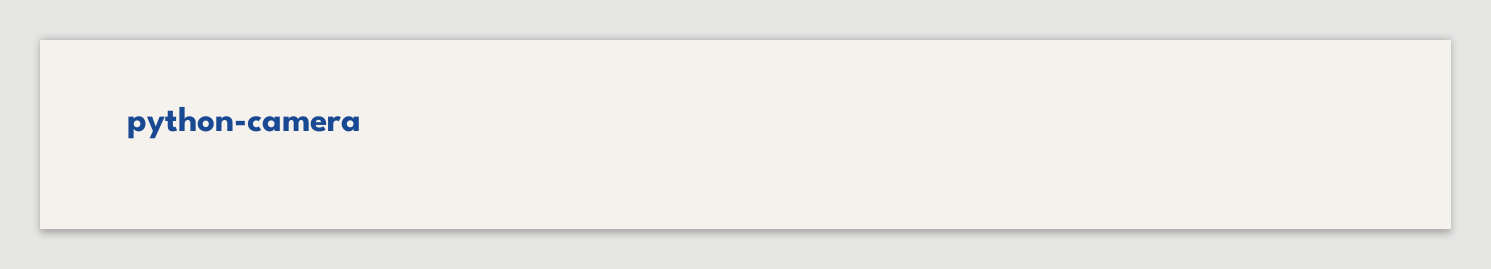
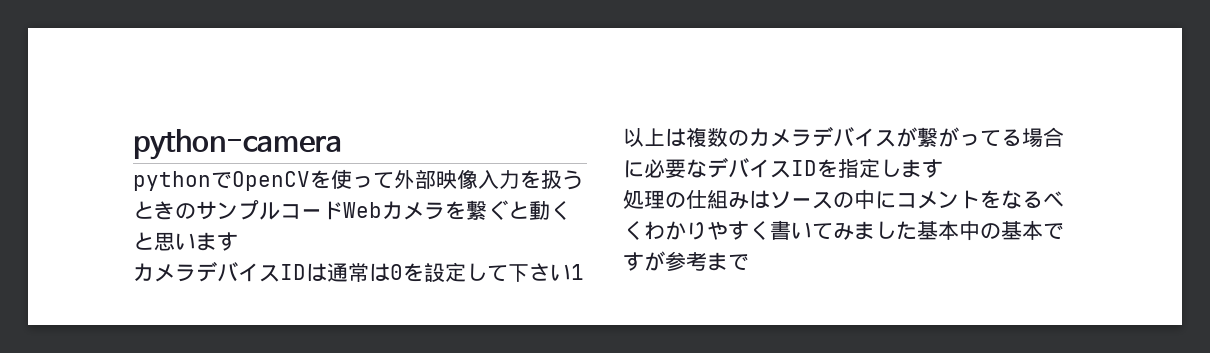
+ pythonでOpenCVを使って外部映像入力を扱うときのサンプルコードWebカメラを繋ぐと動くと思います
+ カメラデバイスIDは通常は0を設定して下さい1以上は複数のカメラデバイスが繋がってる場合に必要なデバイスIDを指定します
+ 処理の仕組みはソースの中にコメントをなるべくわかりやすく書いてみました基本中の基本ですが参考まで

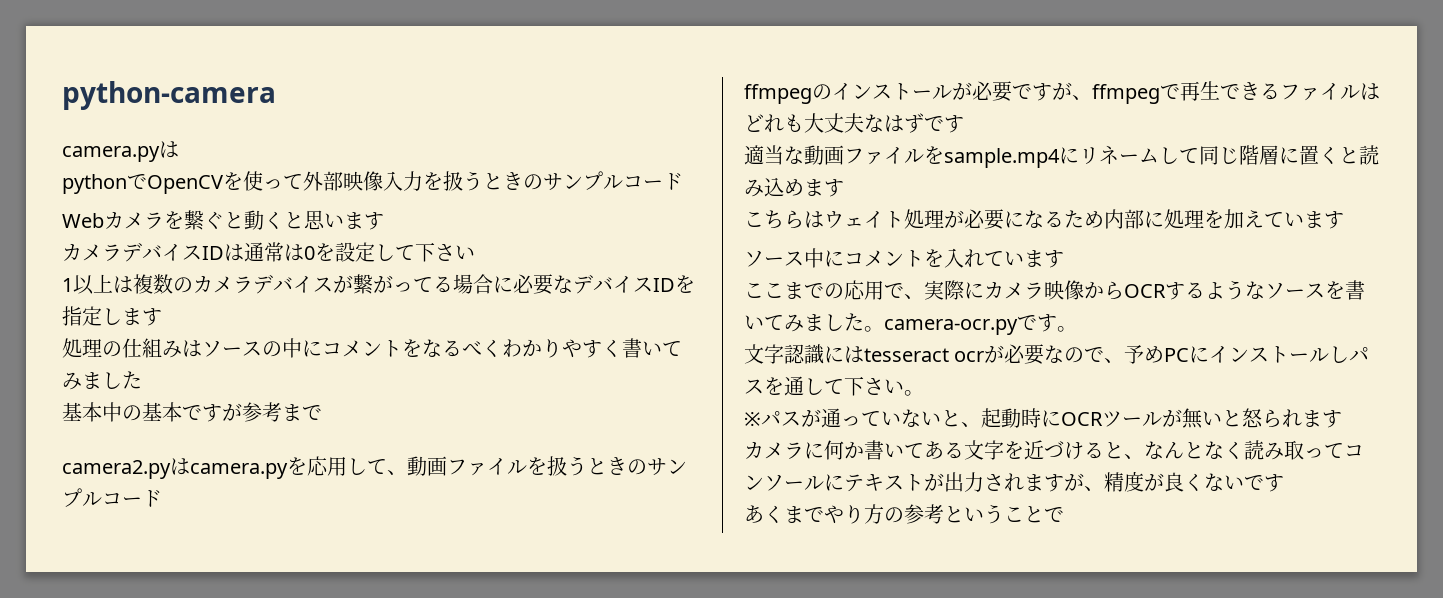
+ camera.pyは
- pythonでOpenCVを使って外部映像入力を扱うときのサンプルコードWebカメラを繋ぐと動くと思います
+ pythonでOpenCVを使って外部映像入力を扱うときのサンプルコード
+ Webカメラを繋ぐと動くと思います
- カメラデバイスIDは通常は0を設定して下さい1以上は複数のカメラデバイスが繋がってる場合に必要なデバイスIDを指定します
+ カメラデバイスIDは通常は0を設定して下さい
+ 1以上は複数のカメラデバイスが繋がってる場合に必要なデバイスIDを指定します
- 処理の仕組みはソースの中にコメントをなるべくわかりやすく書いてみました基本中の基本ですが参考まで
+ 処理の仕組みはソースの中にコメントをなるべくわかりやすく書いてみました
+ 基本中の基本ですが参考まで
+ camera2.pyはcamera.pyを応用して、動画ファイルを扱うときのサンプルコード
+ ffmpegのインストールが必要ですが、ffmpegで再生できるファイルはどれも大丈夫なはずです
+ 適当な動画ファイルをsample.mp4にリネームして同じ階層に置くと読み込めます
+ こちらはウェイト処理が必要になるため内部に処理を加えています
+ ソース中にコメントを入れています
+ ここまでの応用で、実際にカメラ映像からOCRするようなソースを書いてみました。camera-ocr.pyです。
+ 文字認識にはtesseract ocrが必要なので、予めPCにインストールしパスを通して下さい。
+ ※パスが通っていないと、起動時にOCRツールが無いと怒られます
+ カメラに何か書いてある文字を近づけると、なんとなく読み取ってコンソールにテキストが出力されますが、精度が良くないです
+ あくまでやり方の参考ということで

